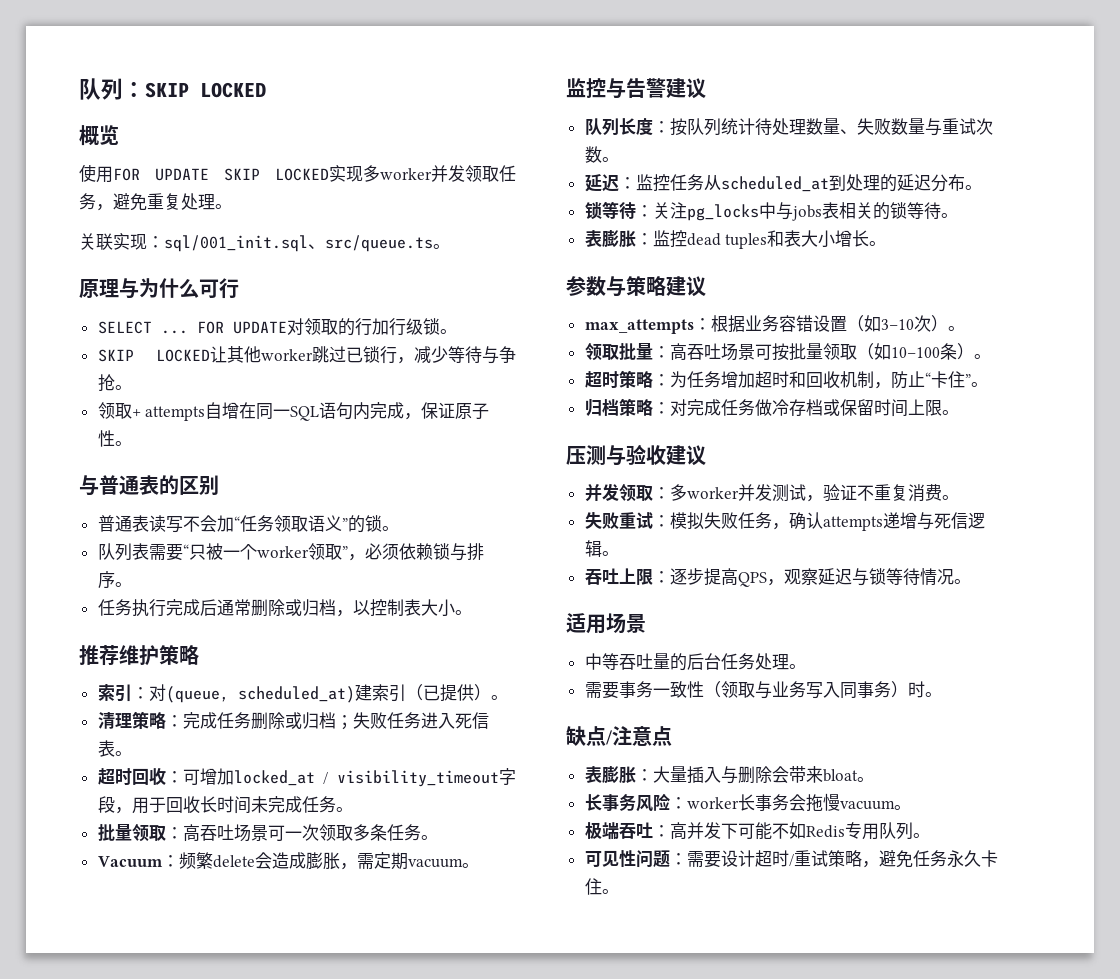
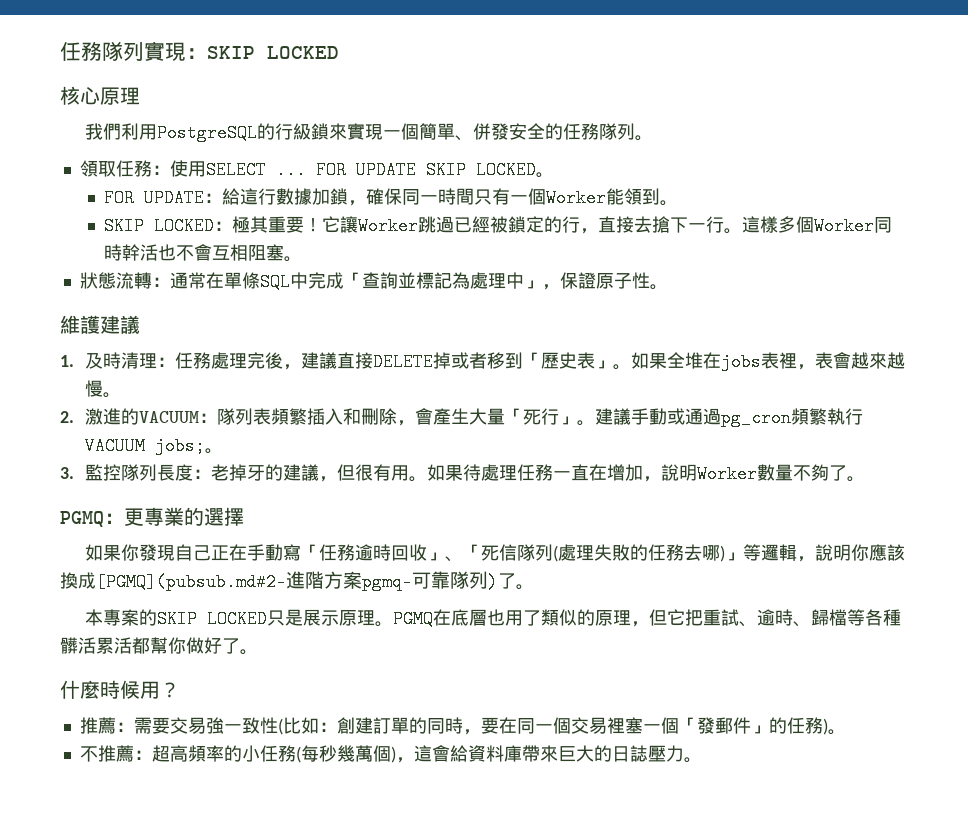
- 队列：SKIP LOCKED
+ 任務隊列實現：SKIP LOCKED
- 概览
- 使用FOR UPDATE SKIP LOCKED实现多worker并发领取任务，避免重复处理。
- 关联实现：sql/001_init.sql、src/queue.ts。
- 原理与为什么可行
- SELECT ... FOR UPDATE对领取的行加行级锁。
- SKIP LOCKED让其他worker跳过已锁行，减少等待与争抢。
- 领取+ attempts自增在同一SQL语句内完成，保证原子性。
- 与普通表的区别
- 普通表读写不会加“任务领取语义”的锁。
- 队列表需要“只被一个worker领取”，必须依赖锁与排序。
- 任务执行完成后通常删除或归档，以控制表大小。
- 推荐维护策略
- 索引：对(queue, scheduled_at)建索引（已提供）。
- 清理策略：完成任务删除或归档；失败任务进入死信表。
- 超时回收：可增加locked_at / visibility_timeout字段，用于回收长时间未完成任务。
- 批量领取：高吞吐场景可一次领取多条任务。
- Vacuum：频繁delete会造成膨胀，需定期vacuum。
- 监控与告警建议
- 队列长度：按队列统计待处理数量、失败数量与重试次数。
- 延迟：监控任务从scheduled_at到处理的延迟分布。
- 锁等待：关注pg_locks中与jobs表相关的锁等待。
- 表膨胀：监控dead tuples和表大小增长。
- 参数与策略建议
- max_attempts：根据业务容错设置（如3–10次）。
- 领取批量：高吞吐场景可按批量领取（如10–100条）。
- 超时策略：为任务增加超时和回收机制，防止“卡住”。
- 归档策略：对完成任务做冷存档或保留时间上限。
- 压测与验收建议
- 并发领取：多worker并发测试，验证不重复消费。
- 失败重试：模拟失败任务，确认attempts递增与死信逻辑。
- 吞吐上限：逐步提高QPS，观察延迟与锁等待情况。
- 适用场景
- 中等吞吐量的后台任务处理。
- 需要事务一致性（领取与业务写入同事务）时。
- 缺点/注意点
- 表膨胀：大量插入与删除会带来bloat。
- 长事务风险：worker长事务会拖慢vacuum。
- 极端吞吐：高并发下可能不如Redis专用队列。
- 可见性问题：需要设计超时/重试策略，避免任务永久卡住。
+ 核心原理
+ 我們利用PostgreSQL的行級鎖來實現一個簡單、併發安全的任務隊列。
+ 領取任務：使用SELECT ... FOR UPDATE SKIP LOCKED。
+ FOR UPDATE：給這行數據加鎖，確保同一時間只有一個Worker能領到。
+ SKIP LOCKED：極其重要！它讓Worker跳過已經被鎖定的行，直接去搶下一行。這樣多個Worker同時幹活也不會互相阻塞。
+ 狀態流轉：通常在單條SQL中完成「查詢並標記為處理中」，保證原子性。
+ 維護建議
+ 1.及時清理：任務處理完後，建議直接DELETE掉或者移到「歷史表」。如果全堆在jobs表裡，表會越來越慢。
+ 2.激進的VACUUM：隊列表頻繁插入和刪除，會產生大量「死行」。建議手動或通過pg_cron頻繁執行VACUUM jobs;。
+ 3.監控隊列長度：老掉牙的建議，但很有用。如果待處理任務一直在增加，說明Worker數量不夠了。
+ PGMQ：更專業的選擇
+ 如果你發現自己正在手動寫「任務逾時回收」、「死信隊列(處理失敗的任務去哪)」等邏輯，說明你應該換成[PGMQ](pubsub.md#2-進階方案pgmq-可靠隊列)了。
+ 本專案的SKIP LOCKED只是展示原理。PGMQ在底層也用了類似的原理，但它把重試、逾時、歸檔等各種髒活累活都幫你做好了。
+ 什麼時候用？
+ 推薦：需要交易強一致性(比如：創建訂單的同時，要在同一個交易裡塞一個「發郵件」的任務)。
+ 不推薦：超高頻率的小任務(每秒幾萬個)，這會給資料庫帶來巨大的日誌壓力。

